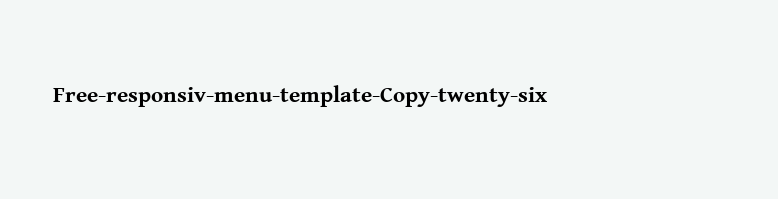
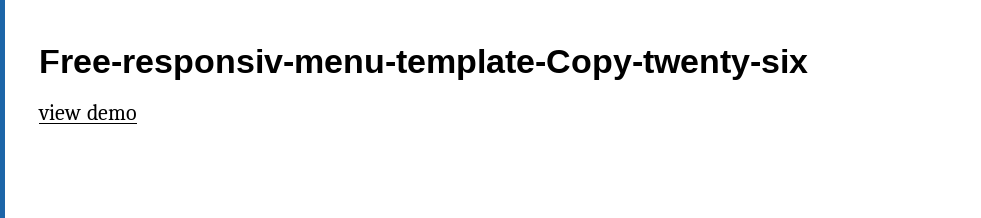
+ view demo

